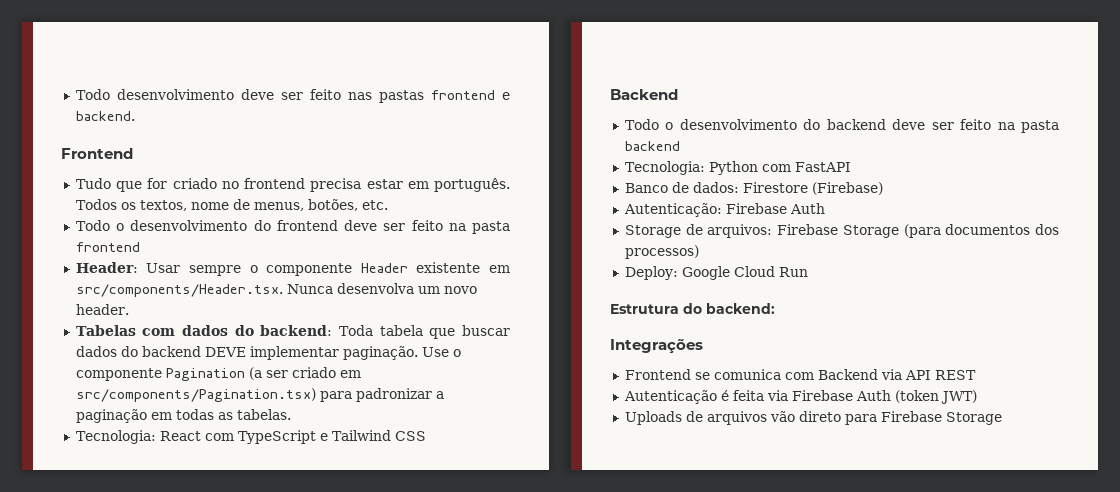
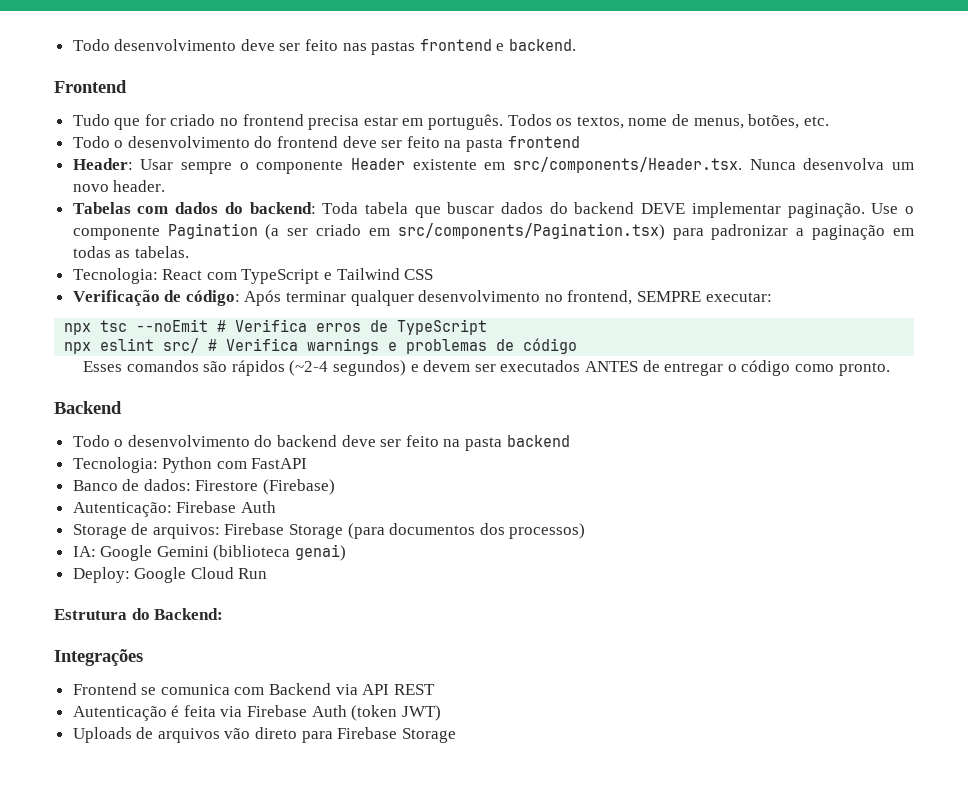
+ Verificação de código: Após terminar qualquer desenvolvimento no frontend, SEMPRE executar:
+ npx tsc --noEmit # Verifica erros de TypeScript
+ npx eslint src/ # Verifica warnings e problemas de código
+ Esses comandos são rápidos (~2-4 segundos) e devem ser executados ANTES de entregar o código como pronto.
+ IA: Google Gemini (biblioteca genai)
- Estrutura do backend:
+ Estrutura do Backend:

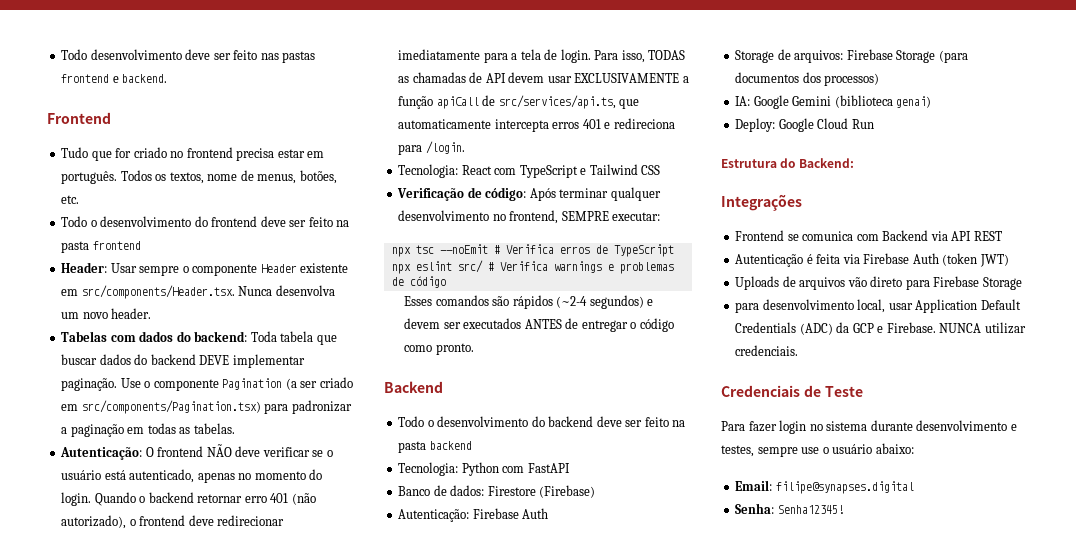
+ Autenticação: O frontend NÃO deve verificar se o usuário está autenticado, apenas no momento do login. Quando o backend retornar erro 401 (não autorizado), o frontend deve redirecionar imediatamente para a tela de login. Para isso, TODAS as chamadas de API devem usar EXCLUSIVAMENTE a função apiCall de src/services/api.ts, que automaticamente intercepta erros 401 e redireciona para /login.
+ para desenvolvimento local, usar Application Default Credentials (ADC) da GCP e Firebase. NUNCA utilizar credenciais.
+ Credenciais de Teste
+ Para fazer login no sistema durante desenvolvimento e testes, sempre use o usuário abaixo:
+ Email: filipe@synapses.digital
+ Senha: Senha12345!

